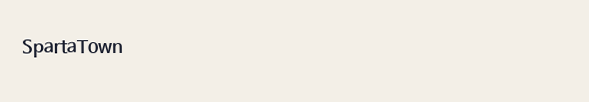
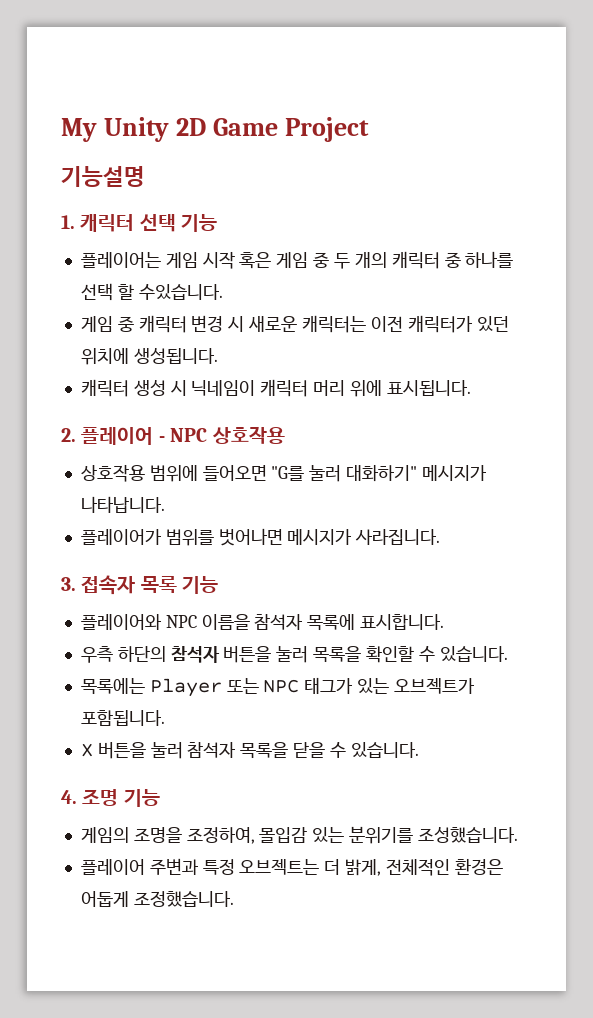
- SpartaTown
+ My Unity 2D Game Project
+ 기능설명
+ 1. 캐릭터 선택 기능
+ 플레이어는 게임 시작 혹은 게임 중 두 개의 캐릭터 중 하나를 선택 할 수있습니다.
+ 게임 중 캐릭터 변경 시 새로운 캐릭터는 이전 캐릭터가 있던 위치에 생성됩니다.
+ 캐릭터 생성 시 닉네임이 캐릭터 머리 위에 표시됩니다.
+ 2. 플레이어 - NPC 상호작용
+ 상호작용 범위에 들어오면 "G를 눌러 대화하기" 메시지가 나타납니다.
+ 플레이어가 범위를 벗어나면 메시지가 사라집니다.
+ 3. 접속자 목록 기능
+ 플레이어와 NPC 이름을 참석자 목록에 표시합니다.
+ 우측 하단의 참석자 버튼을 눌러 목록을 확인할 수 있습니다.
+ 목록에는 Player 또는 NPC 태그가 있는 오브젝트가 포함됩니다.
+ X 버튼을 눌러 참석자 목록을 닫을 수 있습니다.
+ 4. 조명 기능
+ 게임의 조명을 조정하여, 몰입감 있는 분위기를 조성했습니다.
+ 플레이어 주변과 특정 오브젝트는 더 밝게, 전체적인 환경은 어둡게 조정했습니다.

